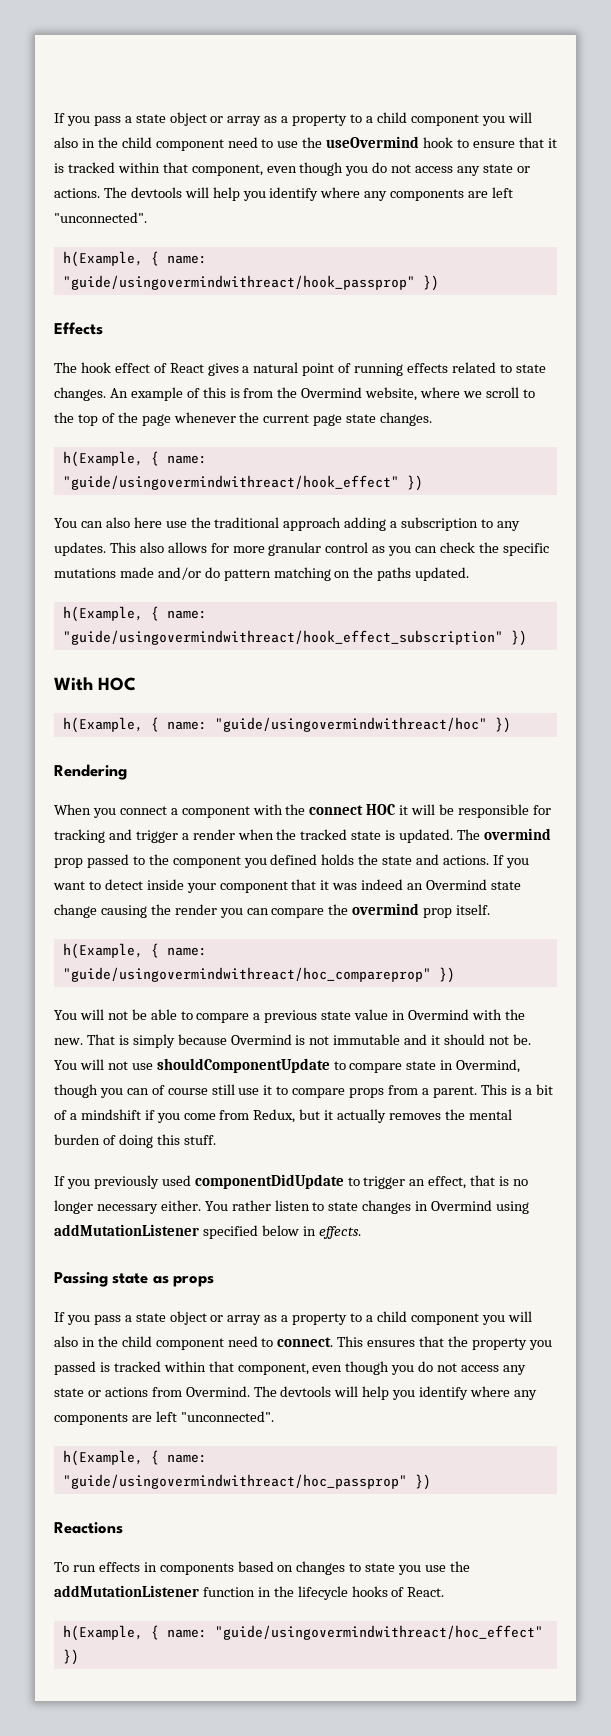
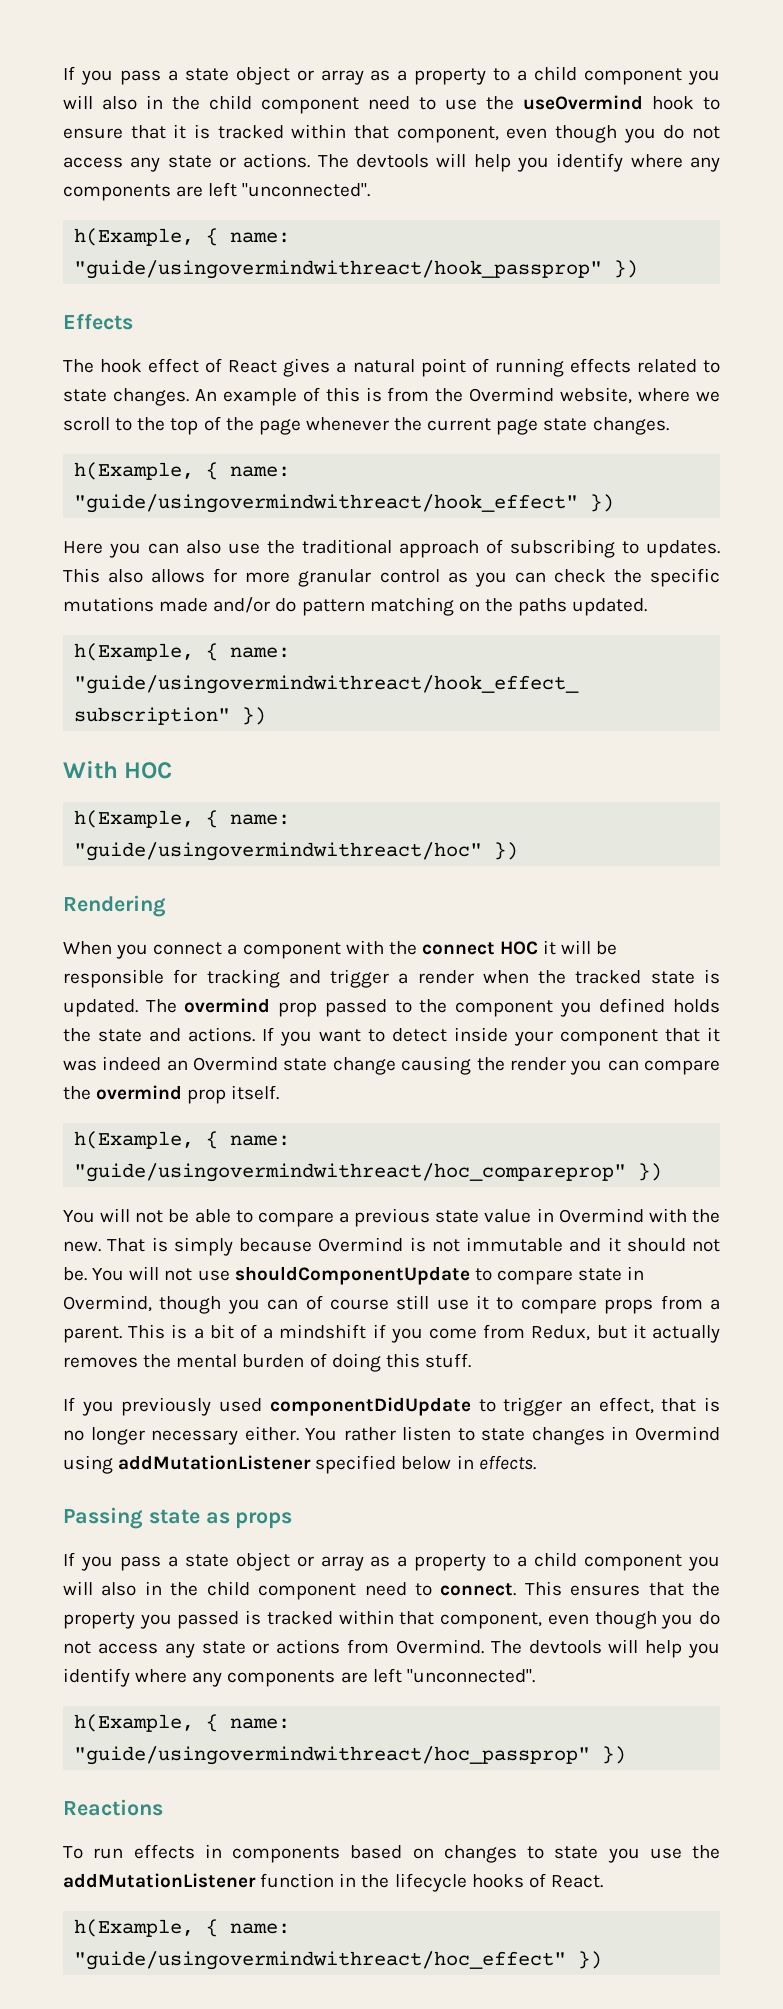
- You can also here use the traditional approach adding a subscription to any updates.
+ Here you can also use the traditional approach of subscribing to updates.

